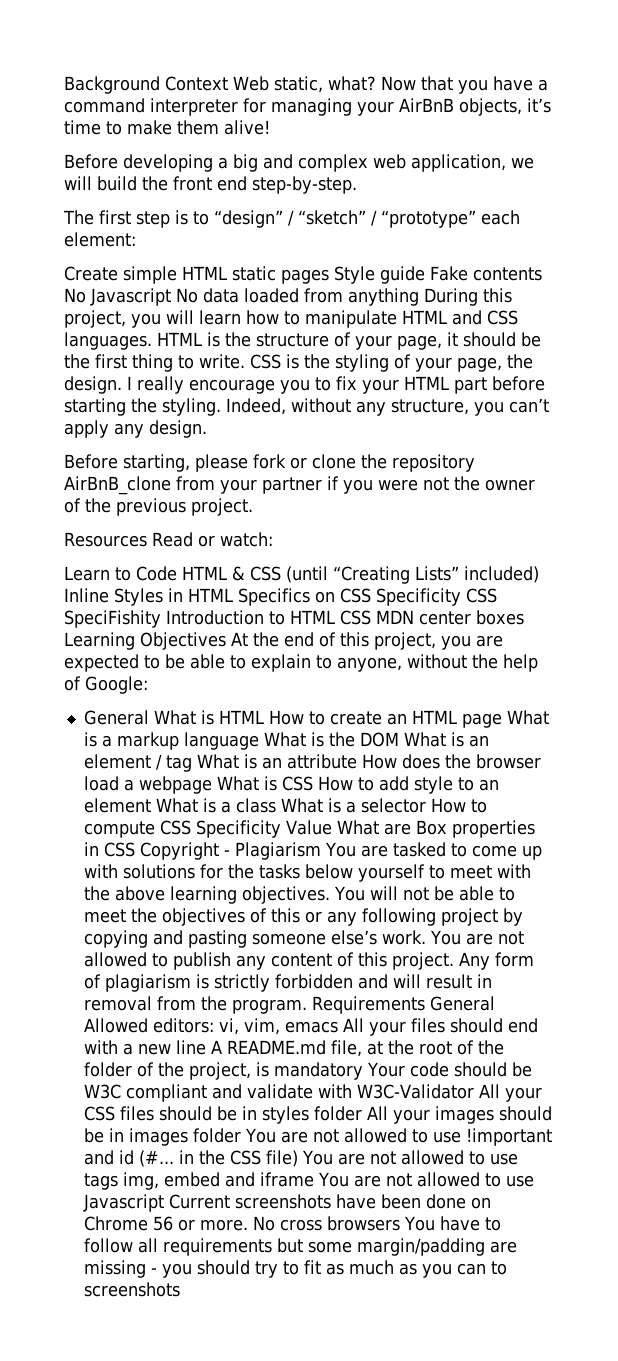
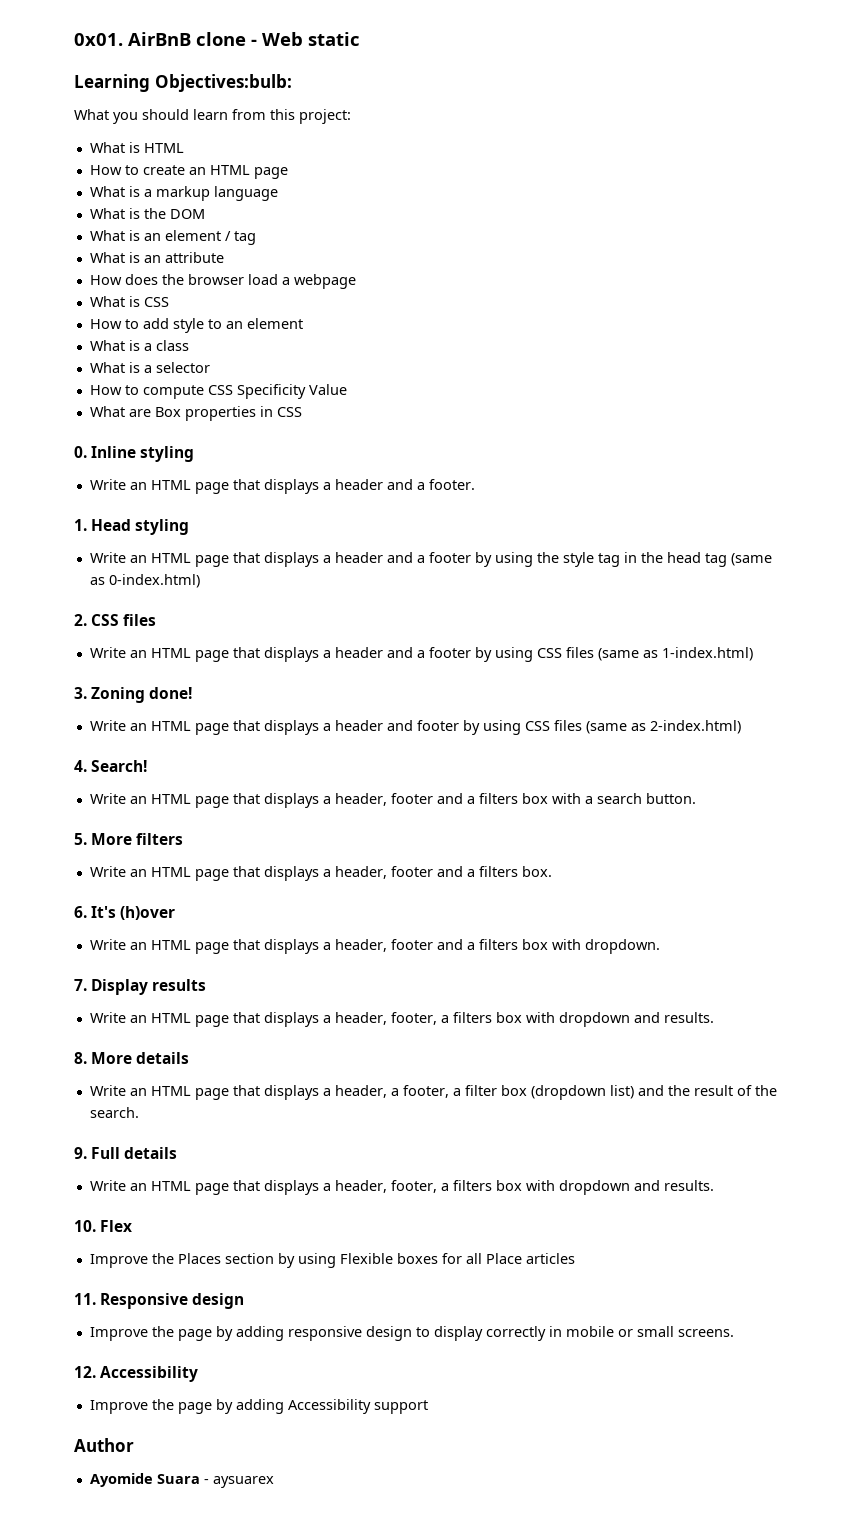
- Background Context Web static, what? Now that you have a command interpreter for managing your AirBnB objects, it’s time to make them alive!
- Before developing a big and complex web application, we will build the front end step-by-step.
- The first step is to “design” / “sketch” / “prototype” each element:
- Create simple HTML static pages Style guide Fake contents No Javascript No data loaded from anything During this project, you will learn how to manipulate HTML and CSS languages. HTML is the structure of your page, it should be the first thing to write. CSS is the styling of your page, the design. I really encourage you to fix your HTML part before starting the styling. Indeed, without any structure, you can’t apply any design.
- Before starting, please fork or clone the repository AirBnB_clone from your partner if you were not the owner of the previous project.
- Resources Read or watch:
- Learn to Code HTML & CSS (until “Creating Lists” included) Inline Styles in HTML Specifics on CSS Specificity CSS SpeciFishity Introduction to HTML CSS MDN center boxes Learning Objectives At the end of this project, you are expected to be able to explain to anyone, without the help of Google:
- General What is HTML How to create an HTML page What is a markup language What is the DOM What is an element / tag What is an attribute How does the browser load a webpage What is CSS How to add style to an element What is a class What is a selector How to compute CSS Specificity Value What are Box properties in CSS Copyright - Plagiarism You are tasked to come up with solutions for the tasks below yourself to meet with the above learning objectives. You will not be able to meet the objectives of this or any following project by copying and pasting someone else’s work. You are not allowed to publish any content of this project. Any form of plagiarism is strictly forbidden and will result in removal from the program. Requirements General Allowed editors: vi, vim, emacs All your files should end with a new line A README.md file, at the root of the folder of the project, is mandatory Your code should be W3C compliant and validate with W3C-Validator All your CSS files should be in styles folder All your images should be in images folder You are not allowed to use !important and id (#... in the CSS file) You are not allowed to use tags img, embed and iframe You are not allowed to use Javascript Current screenshots have been done on Chrome 56 or more. No cross browsers You have to follow all requirements but some margin/padding are missing - you should try to fit as much as you can to screenshots
+ 0x01. AirBnB clone - Web static
+ Learning Objectives:bulb:
+ What you should learn from this project:
+ What is HTML
+ How to create an HTML page
+ What is a markup language
+ What is the DOM
+ What is an element / tag
+ What is an attribute
+ How does the browser load a webpage
+ What is CSS
+ How to add style to an element
+ What is a class
+ What is a selector
+ How to compute CSS Specificity Value
+ What are Box properties in CSS
+ 0. Inline styling
+ Write an HTML page that displays a header and a footer.
+ 1. Head styling
+ Write an HTML page that displays a header and a footer by using the style tag in the head tag (same as 0-index.html)
+ 2. CSS files
+ Write an HTML page that displays a header and a footer by using CSS files (same as 1-index.html)
+ 3. Zoning done!
+ Write an HTML page that displays a header and footer by using CSS files (same as 2-index.html)
+ 4. Search!
+ Write an HTML page that displays a header, footer and a filters box with a search button.
+ 5. More filters
+ Write an HTML page that displays a header, footer and a filters box.
+ 6. It's (h)over
+ Write an HTML page that displays a header, footer and a filters box with dropdown.
+ 7. Display results
+ Write an HTML page that displays a header, footer, a filters box with dropdown and results.
+ 8. More details
+ Write an HTML page that displays a header, a footer, a filter box (dropdown list) and the result of the search.
+ 9. Full details
+ Write an HTML page that displays a header, footer, a filters box with dropdown and results.
+ 10. Flex
+ Improve the Places section by using Flexible boxes for all Place articles
+ 11. Responsive design
+ Improve the page by adding responsive design to display correctly in mobile or small screens.
+ 12. Accessibility
+ Improve the page by adding Accessibility support
+ Author
+ Ayomide Suara - aysuarex

